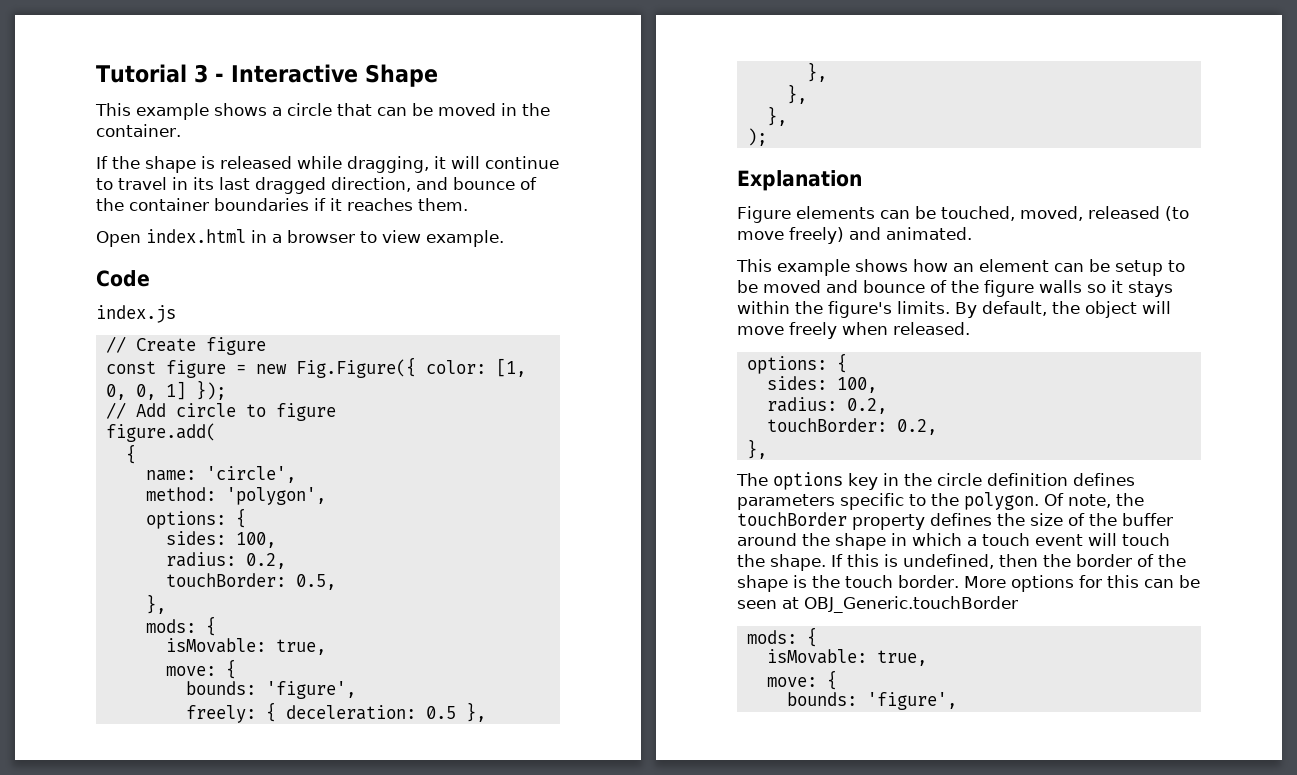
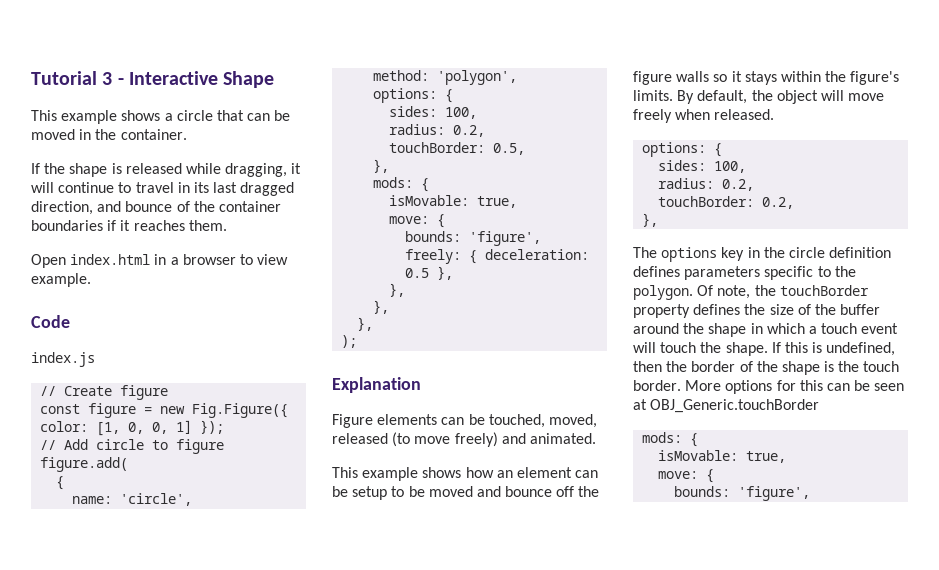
- This example shows how an element can be setup to be moved and bounce of the figure walls so it stays within the figure's limits.
+ This example shows how an element can be setup to be moved and bounce off the figure walls so it stays within the figure's limits.

